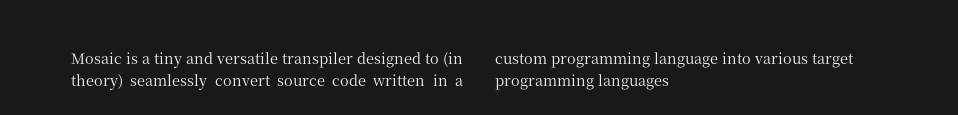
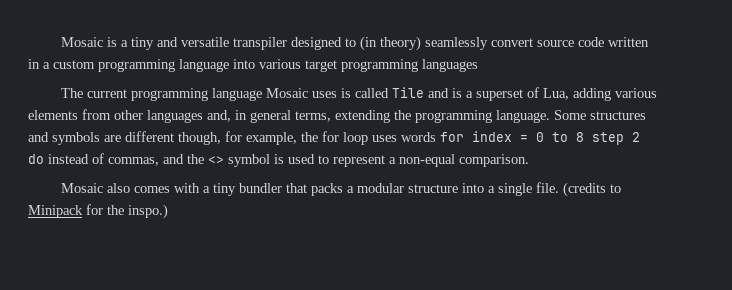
+ The current programming language Mosaic uses is called Tile and is a superset of Lua, adding various elements from other languages and, in general terms, extending the programming language. Some structures and symbols are different though, for example, the for loop uses words for index = 0 to 8 step 2 do instead of commas, and the <> symbol is used to represent a non-equal comparison.
+ Mosaic also comes with a tiny bundler that packs a modular structure into a single file. (credits to Minipack for the inspo.)

